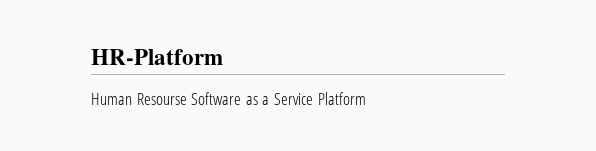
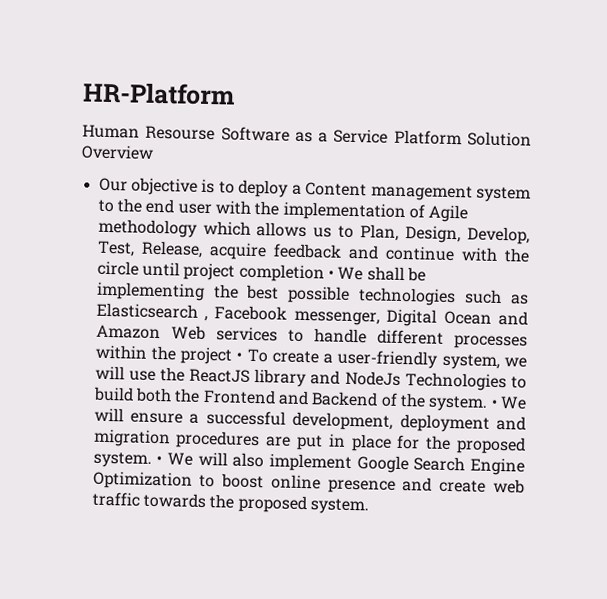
- Human Resourse Software as a Service Platform
+ Human Resourse Software as a Service Platform Solution Overview
+ Our objective is to deploy a Content management system to the end user with the implementation of Agile methodology which allows us to Plan, Design, Develop, Test, Release, acquire feedback and continue with the circle until project completion • We shall be implementing the best possible technologies such as Elasticsearch , Facebook messenger, Digital Ocean and Amazon Web services to handle different processes within the project • To create a user-friendly system, we will use the ReactJS library and NodeJs Technologies to build both the Frontend and Backend of the system. • We will ensure a successful development, deployment and migration procedures are put in place for the proposed system. • We will also implement Google Search Engine Optimization to boost online presence and create web traffic towards the proposed system.

